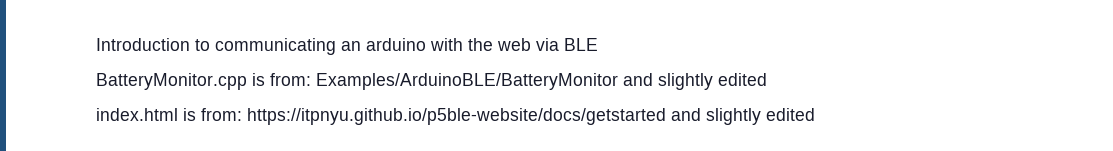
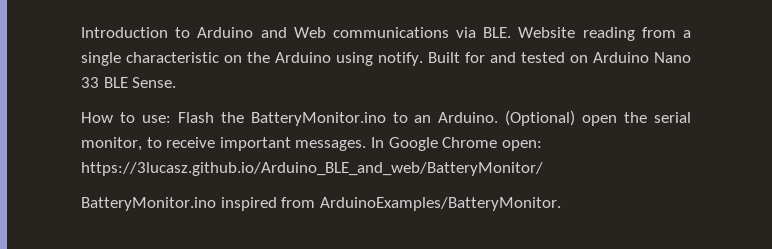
- Introduction to communicating an arduino with the web via BLE
- BatteryMonitor.cpp is from: Examples/ArduinoBLE/BatteryMonitor and slightly edited
- index.html is from: https://itpnyu.github.io/p5ble-website/docs/getstarted and slightly edited
+ Introduction to Arduino and Web communications via BLE. Website reading from a single characteristic on the Arduino using notify. Built for and tested on Arduino Nano 33 BLE Sense.
+ How to use: Flash the BatteryMonitor.ino to an Arduino. (Optional) open the serial monitor, to receive important messages. In Google Chrome open: https://3lucasz.github.io/Arduino_BLE_and_web/BatteryMonitor/
+ BatteryMonitor.ino inspired from ArduinoExamples/BatteryMonitor.

